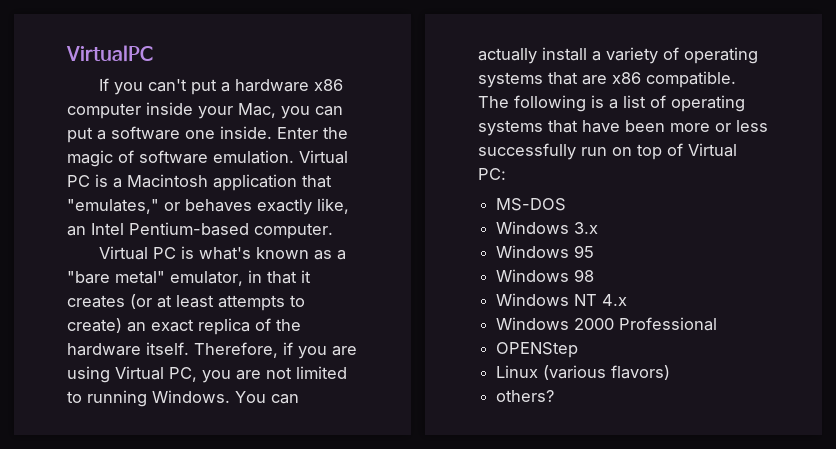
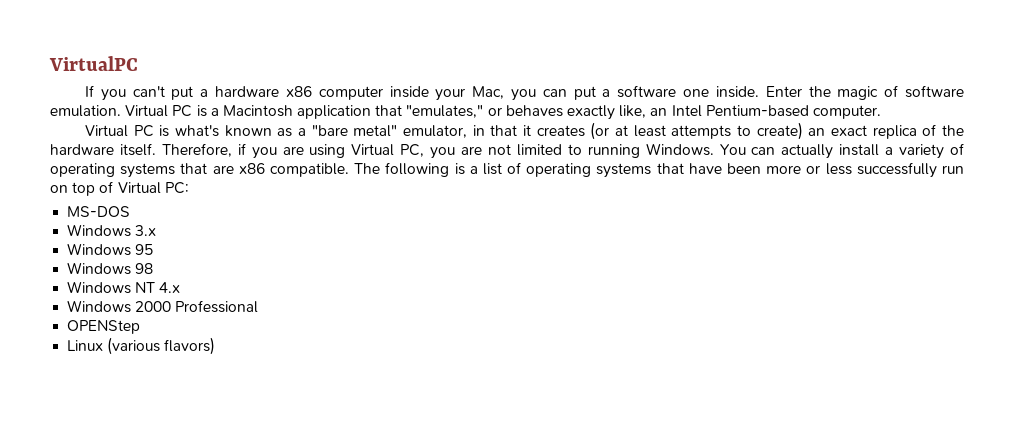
- others?

